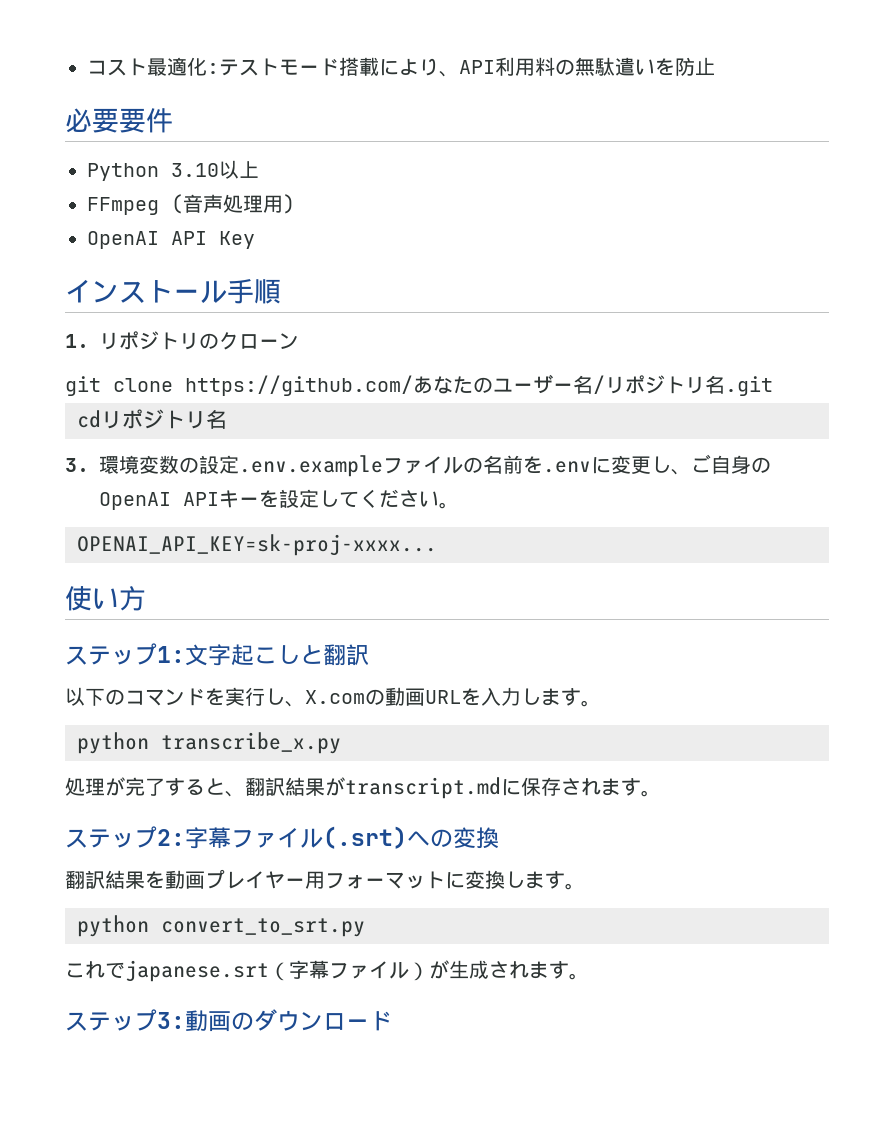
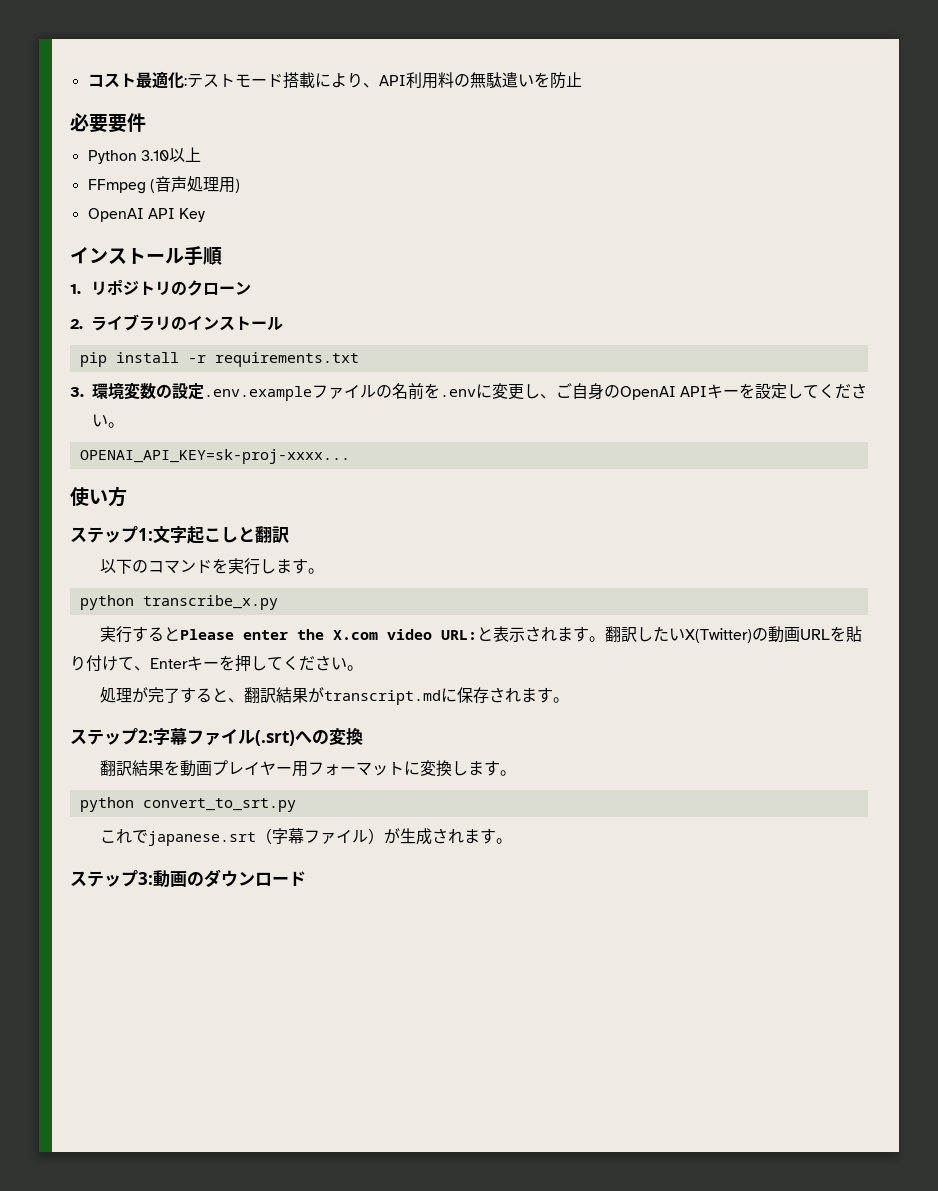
- git clone https://github.com/あなたのユーザー名/リポジトリ名.git
- cdリポジトリ名
+ 2.ライブラリのインストール
+ pip install -r requirements.txt
- 以下のコマンドを実行し、X.comの動画URLを入力します。
+ 以下のコマンドを実行します。
  python transcribe_x.py
+ 実行するとPlease enter the X.com video URL:と表示されます。翻訳したいX(Twitter)の動画URLを貼り付けて、Enterキーを押してください。

